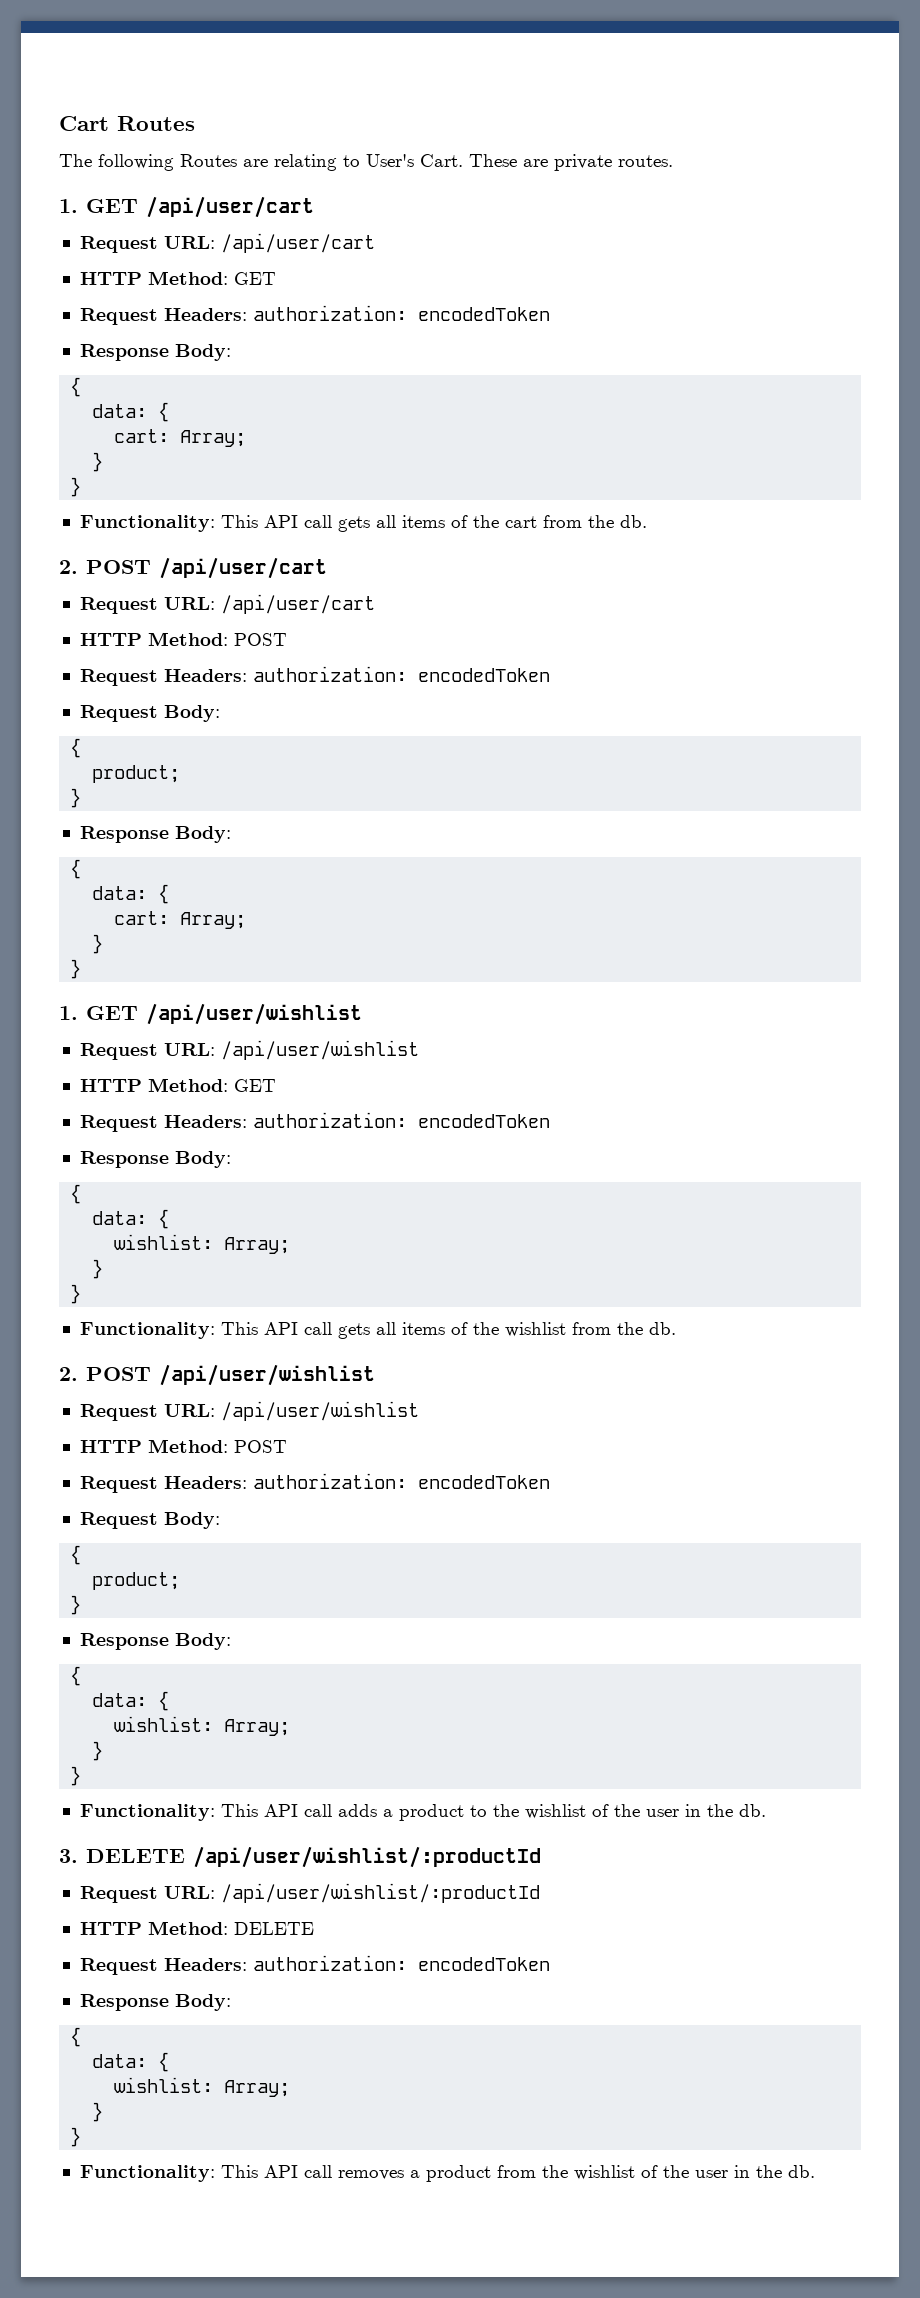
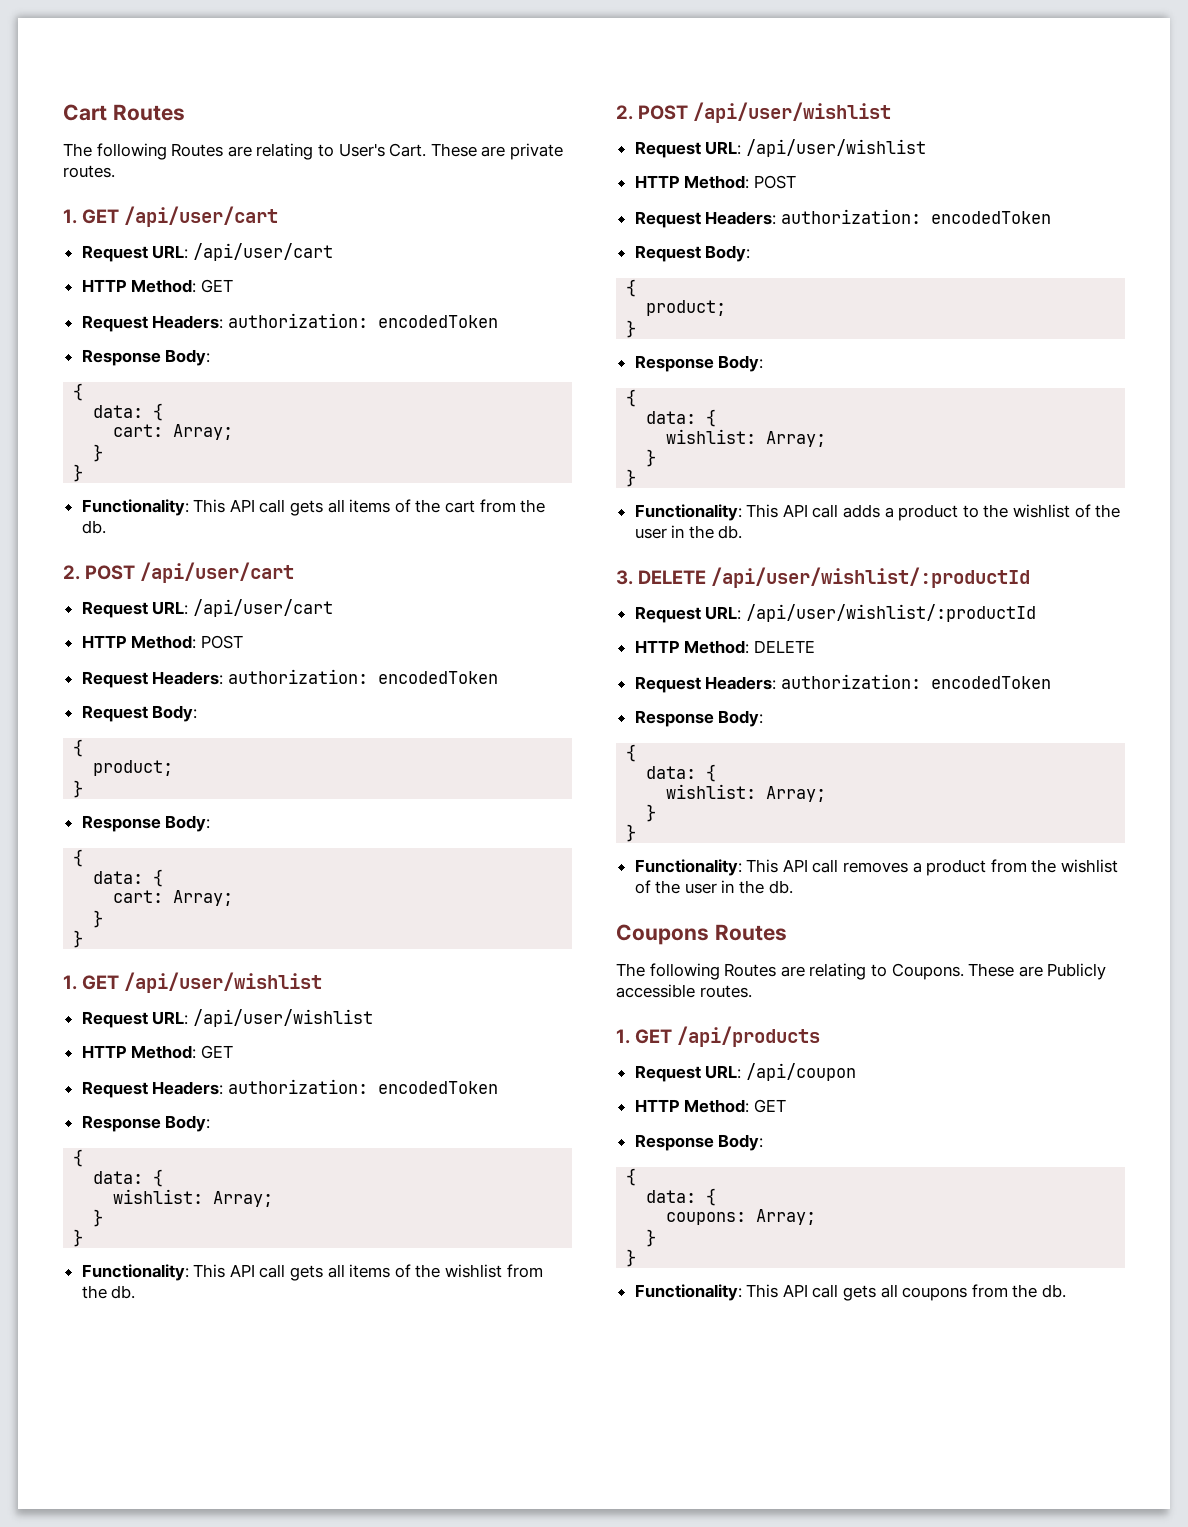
+ Coupons Routes
+ The following Routes are relating to Coupons. These are Publicly accessible routes.
+ 1. GET /api/products
+ Request URL: /api/coupon
+ HTTP Method: GET
+ Response Body:
+ {
+ data: {
+ coupons: Array;
+ }
+ }
+ Functionality: This API call gets all coupons from the db.

